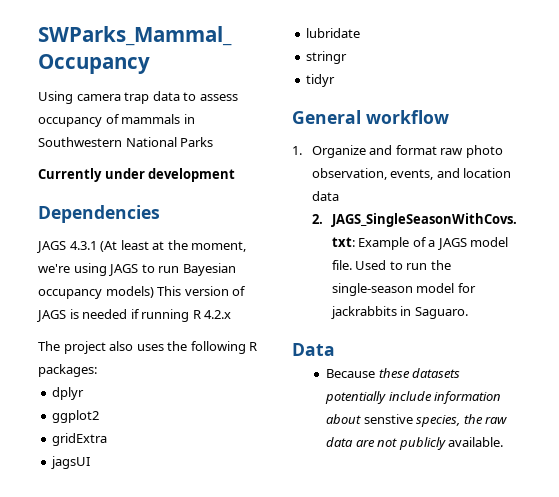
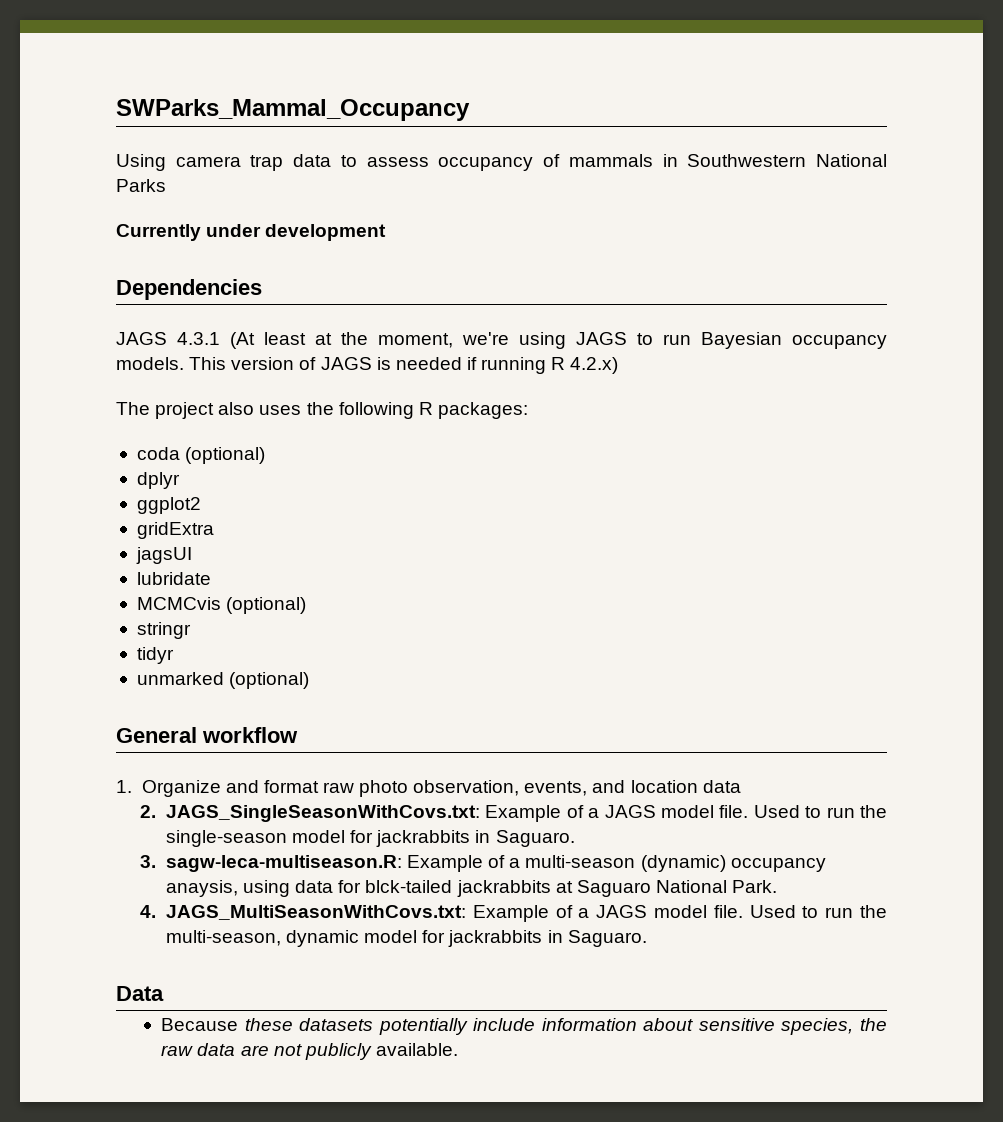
- JAGS 4.3.1 (At least at the moment, we're using JAGS to run Bayesian occupancy models) This version of JAGS is needed if running R 4.2.x
+ JAGS 4.3.1 (At least at the moment, we're using JAGS to run Bayesian occupancy models. This version of JAGS is needed if running R 4.2.x)
+ coda (optional)
+ MCMCvis (optional)
+ unmarked (optional)
+ 3. sagw-leca-multiseason.R: Example of a multi-season (dynamic) occupancy anaysis, using data for blck-tailed jackrabbits at Saguaro National Park.
+ 4. JAGS_MultiSeasonWithCovs.txt: Example of a JAGS model file. Used to run the multi-season, dynamic model for jackrabbits in Saguaro.
- Because these datasets potentially include information about senstive species, the raw data are not publicly available.
+ Because these datasets potentially include information about sensitive species, the raw data are not publicly available.

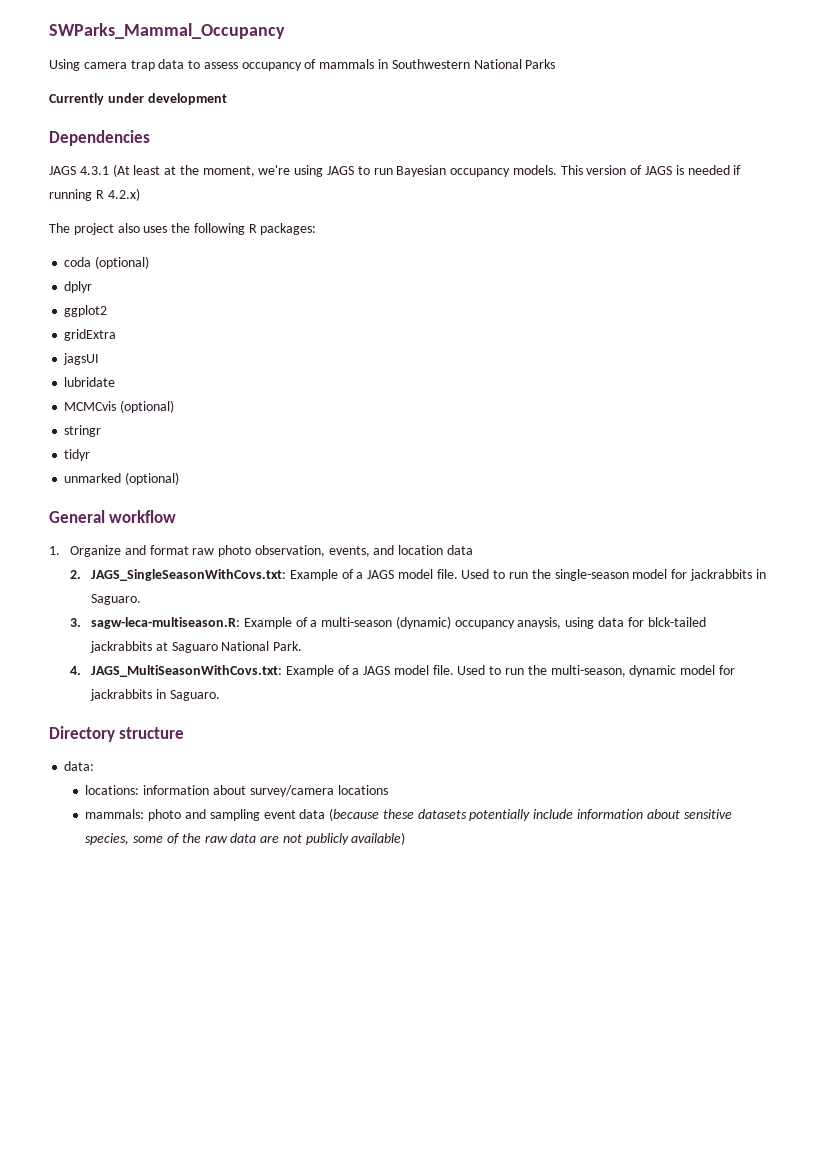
- Data
- Because these datasets potentially include information about sensitive species, the raw data are not publicly available.
+ Directory structure
+ data:
+ locations: information about survey/camera locations
+ mammals: photo and sampling event data (because these datasets potentially include information about sensitive species, some of the raw data are not publicly available)

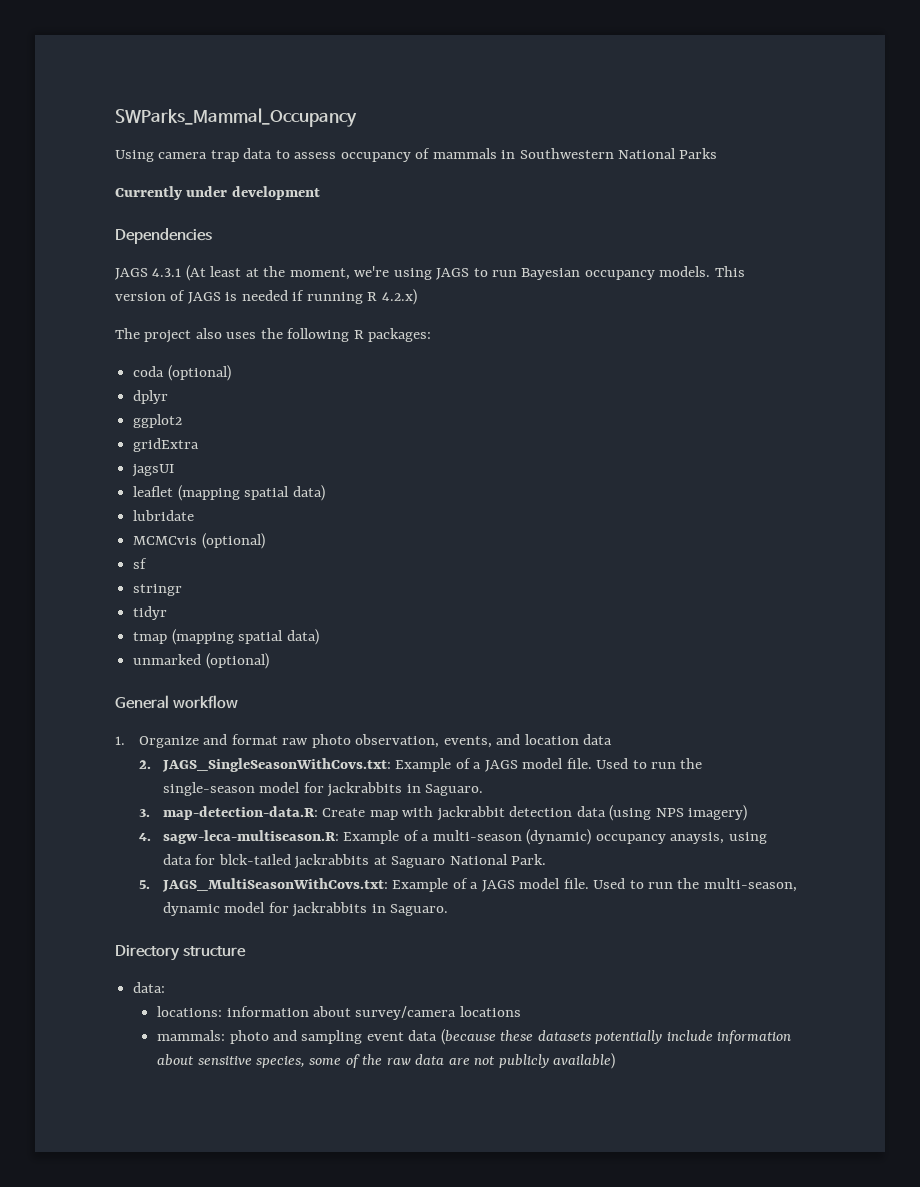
+ leaflet (mapping spatial data)
+ sf
+ tmap (mapping spatial data)
- 3. sagw-leca-multiseason.R: Example of a multi-season (dynamic) occupancy anaysis, using data for blck-tailed jackrabbits at Saguaro National Park.
+ 3. map-detection-data.R: Create map with jackrabbit detection data (using NPS imagery)
+ 4. sagw-leca-multiseason.R: Example of a multi-season (dynamic) occupancy anaysis, using data for blck-tailed jackrabbits at Saguaro National Park.
- 4. JAGS_MultiSeasonWithCovs.txt: Example of a JAGS model file.
+ 5. JAGS_MultiSeasonWithCovs.txt: Example of a JAGS model file.

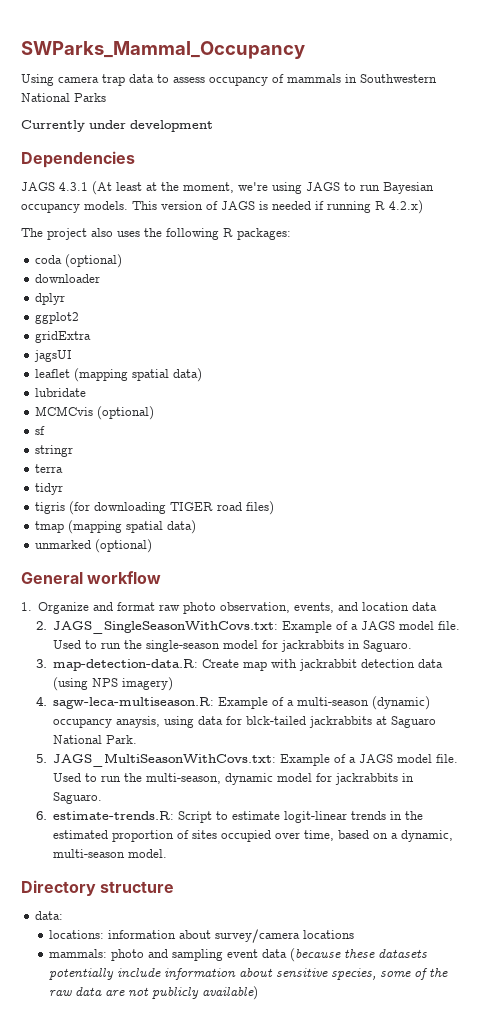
+ downloader
+ terra
+ tigris (for downloading TIGER road files)
+ 6. estimate-trends.R: Script to estimate logit-linear trends in the estimated proportion of sites occupied over time, based on a dynamic, multi-season model.

